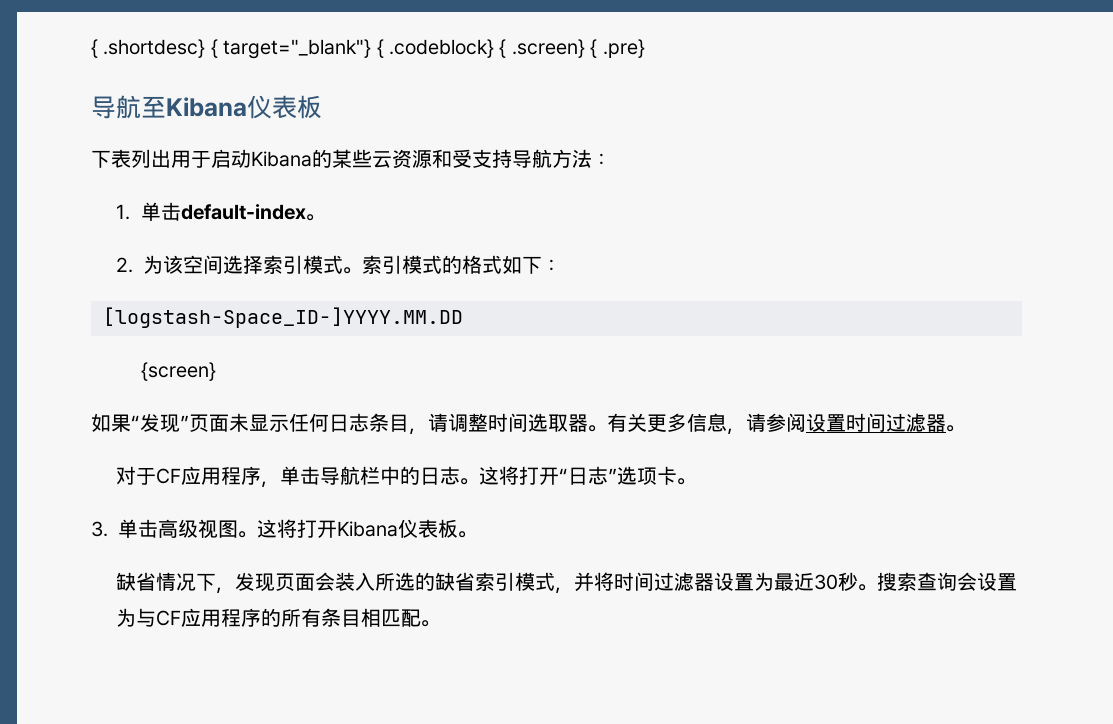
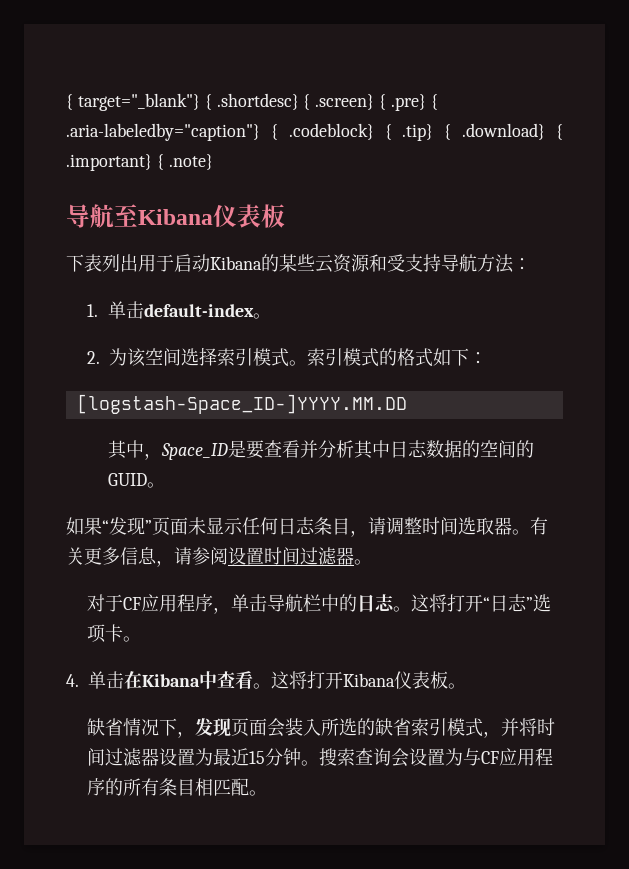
- { .shortdesc} { target="_blank"} { .codeblock} { .screen} { .pre}
+ { target="_blank"} { .shortdesc} { .screen} { .pre} { .aria-labeledby="caption"} { .codeblock} { .tip} { .download} { .important} { .note}
- {screen}
+ 其中，Space_ID是要查看并分析其中日志数据的空间的GUID。
- 3.单击高级视图。
+ 4.单击在Kibana中查看。
- 缺省情况下，发现页面会装入所选的缺省索引模式，并将时间过滤器设置为最近30秒。
+ 缺省情况下，发现页面会装入所选的缺省索引模式，并将时间过滤器设置为最近15分钟。

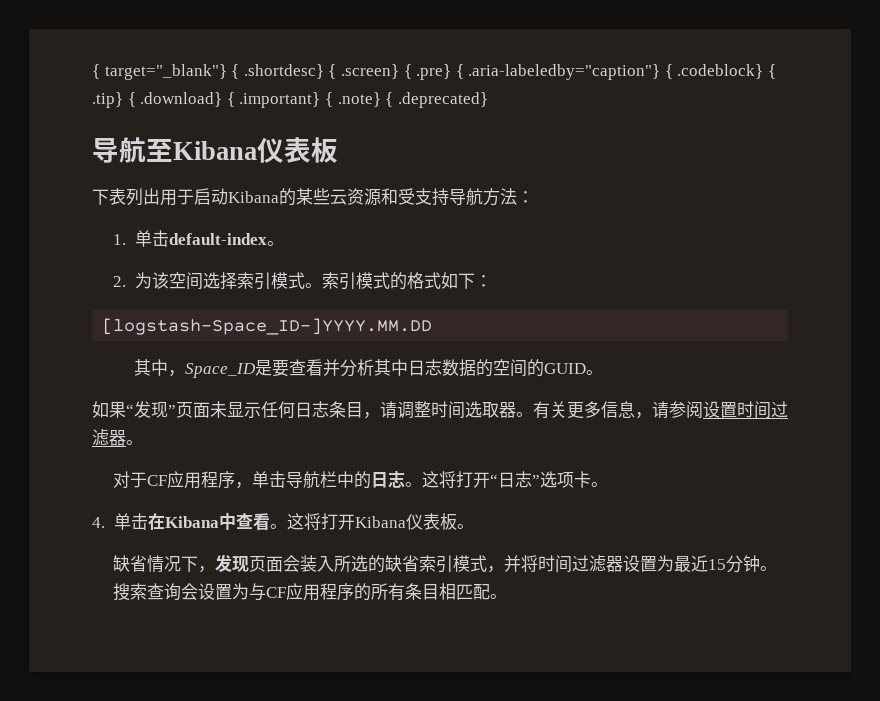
- { target="_blank"} { .shortdesc} { .screen} { .pre} { .aria-labeledby="caption"} { .codeblock} { .tip} { .download} { .important} { .note}
+ { target="_blank"} { .shortdesc} { .screen} { .pre} { .aria-labeledby="caption"} { .codeblock} { .tip} { .download} { .important} { .note} { .deprecated}

